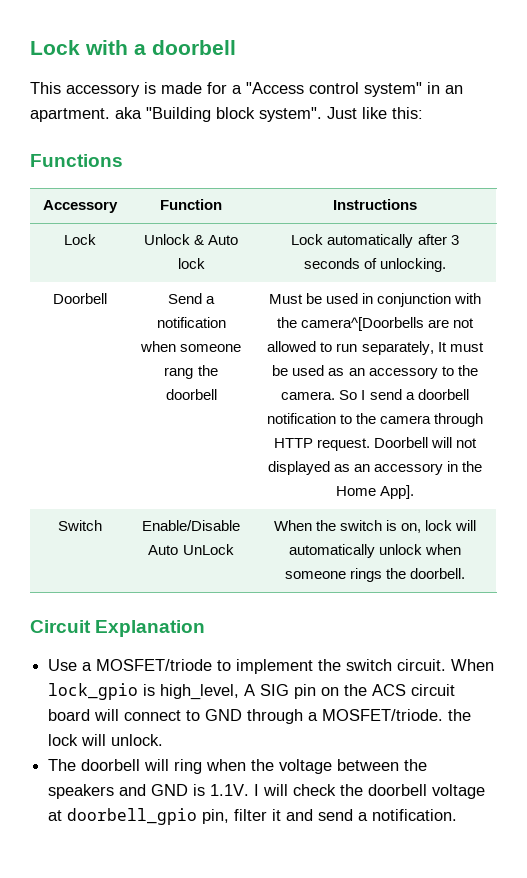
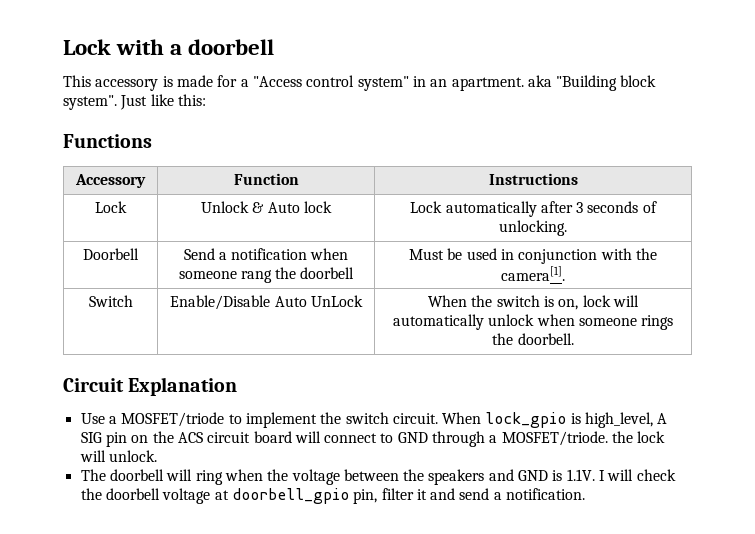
- Must be used in conjunction with the camera^[Doorbells are not allowed to run separately, It must be used as an accessory to the camera. So I send a doorbell notification to the camera through HTTP request. Doorbell will not displayed as an accessory in the Home App].
+ Must be used in conjunction with the camera[1].

